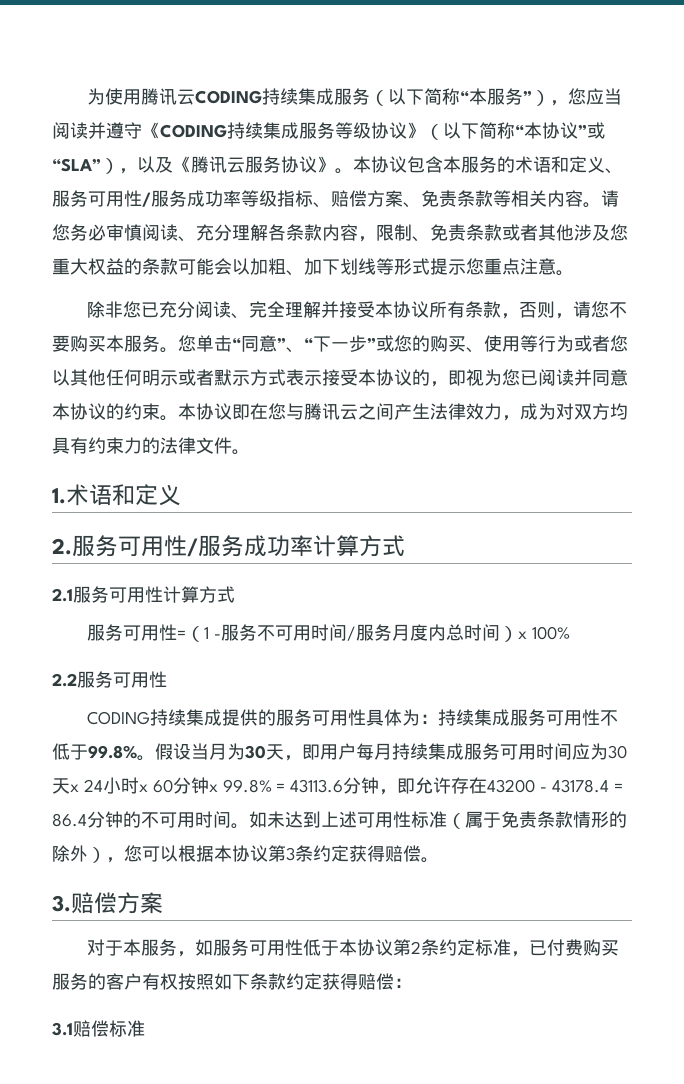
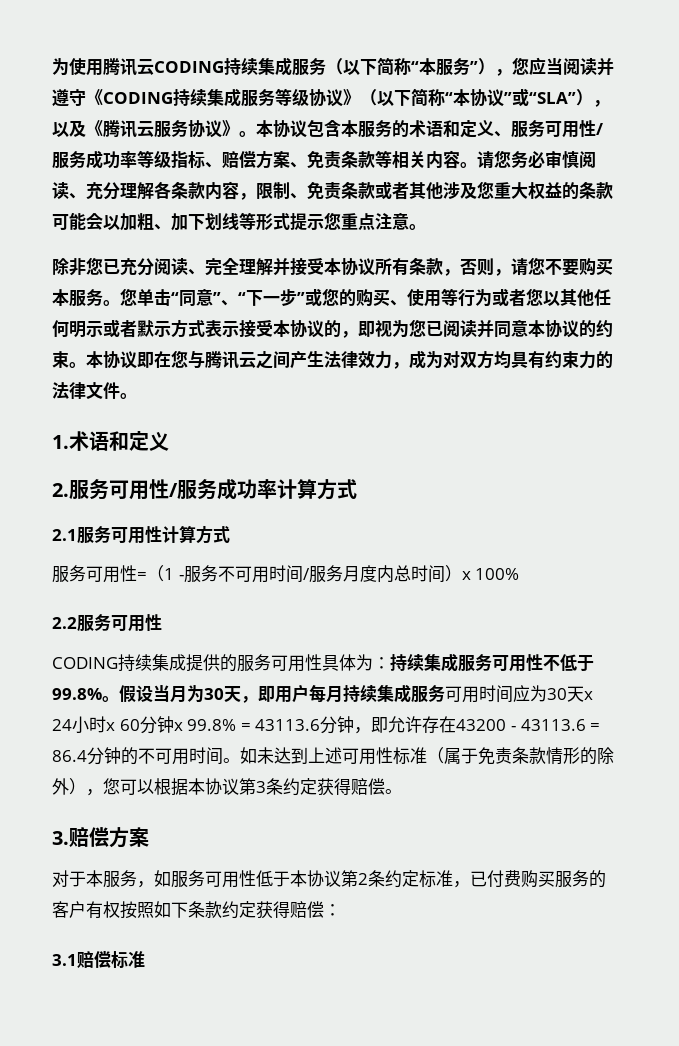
- 假设当月为30天，即用户每月持续集成服务可用时间应为30天x 24小时x 60分钟x 99.8% = 43113.6分钟，即允许存在43200 - 43178.4 = 86.4分钟的不可用时间。
+ 假设当月为30天，即用户每月持续集成服务可用时间应为30天x 24小时x 60分钟x 99.8% = 43113.6分钟，即允许存在43200 - 43113.6 = 86.4分钟的不可用时间。

